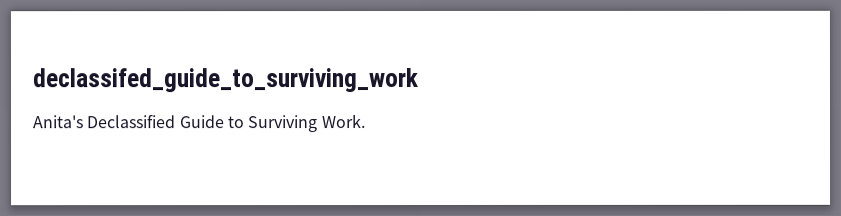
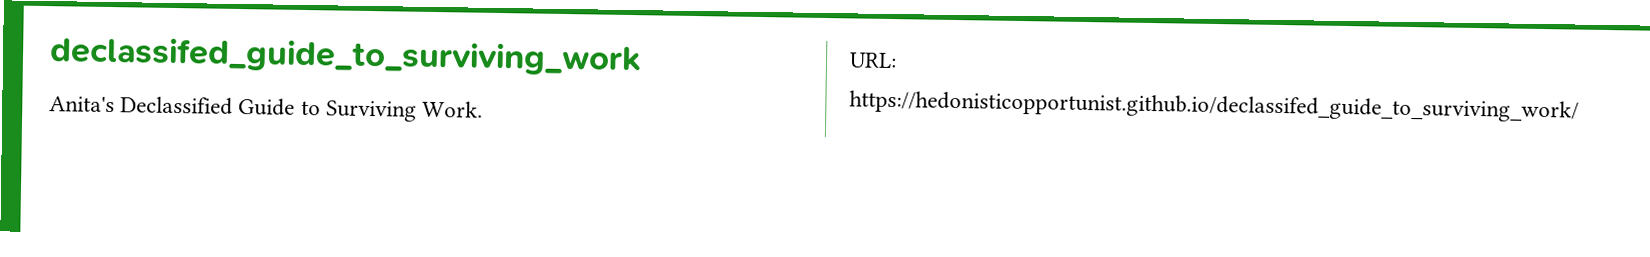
+ URL: https://hedonisticopportunist.github.io/declassifed_guide_to_surviving_work/

